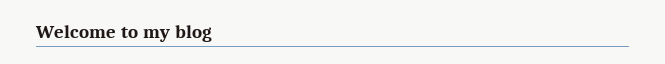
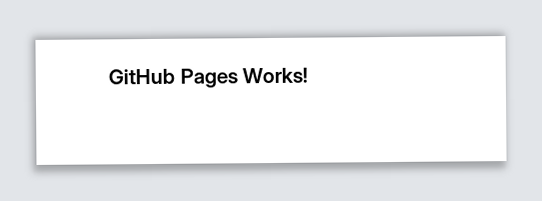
- Welcome to my blog
+ GitHub Pages Works!

